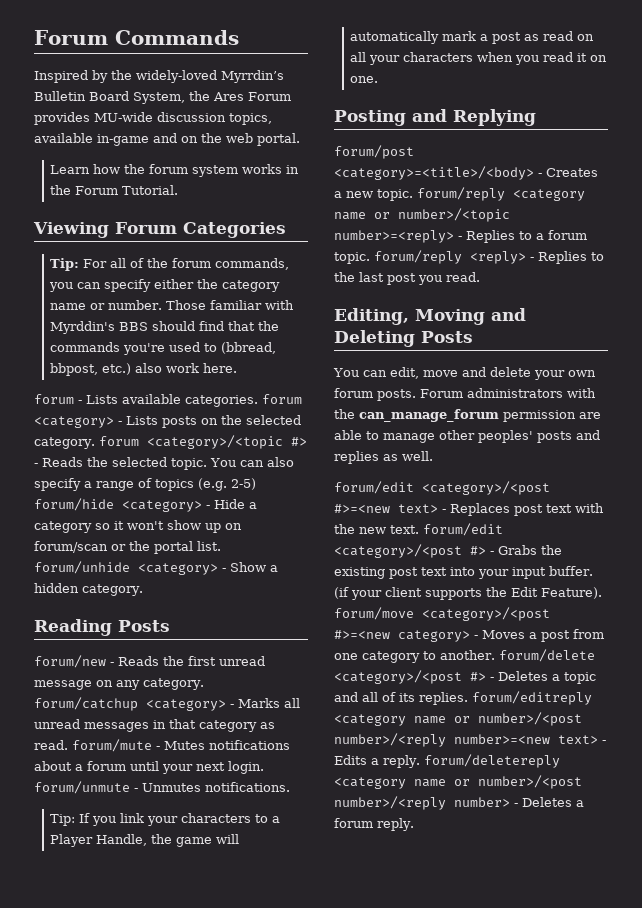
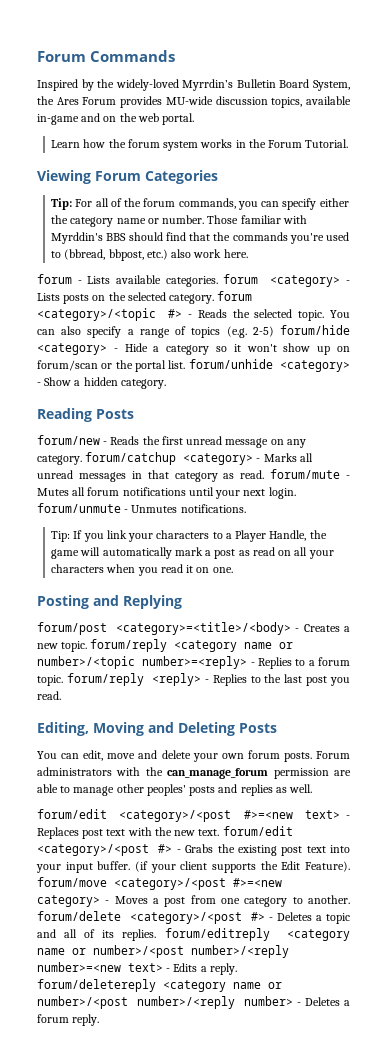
- forum/new - Reads the first unread message on any category. forum/catchup <category> - Marks all unread messages in that category as read. forum/mute - Mutes notifications about a forum until your next login. forum/unmute - Unmutes notifications.
+ forum/new - Reads the first unread message on any category. forum/catchup <category> - Marks all unread messages in that category as read. forum/mute - Mutes all forum notifications until your next login. forum/unmute - Unmutes notifications.

